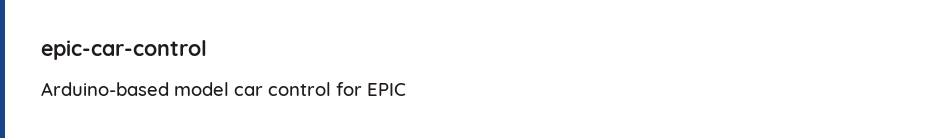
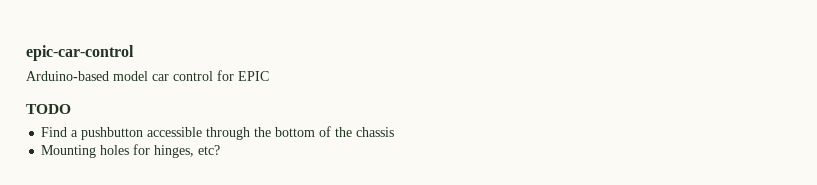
+ TODO
+ Find a pushbutton accessible through the bottom of the chassis
+ Mounting holes for hinges, etc?

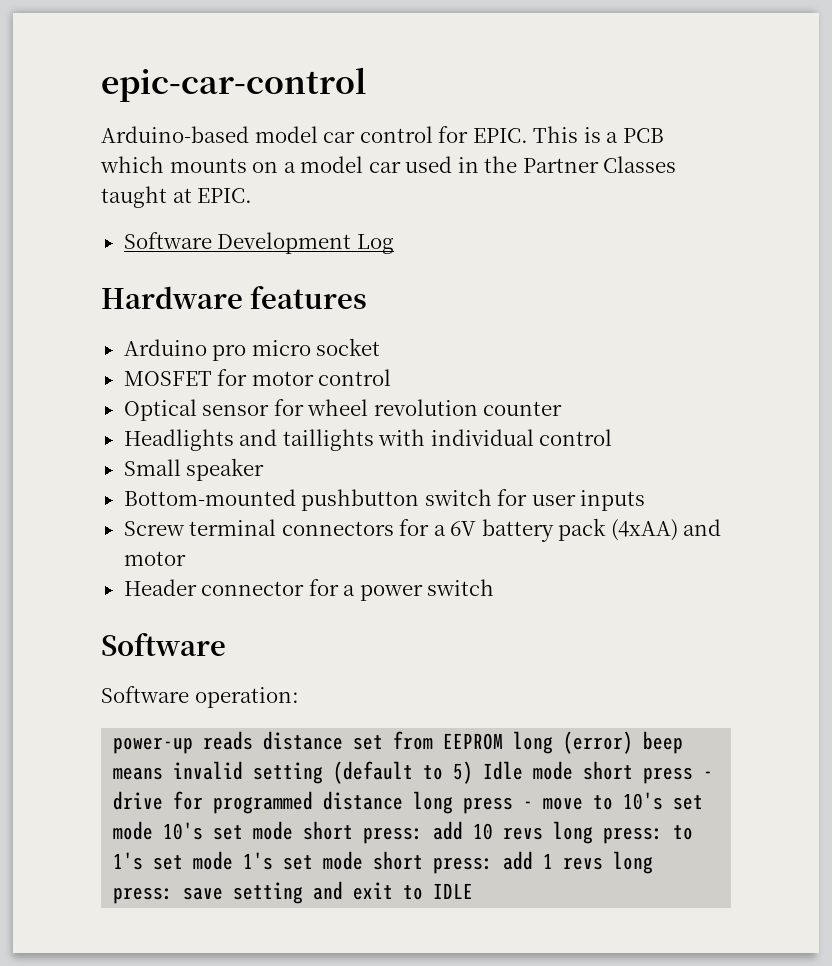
- Arduino-based model car control for EPIC
- TODO
- Find a pushbutton accessible through the bottom of the chassis
- Mounting holes for hinges, etc?
+ Arduino-based model car control for EPIC. This is a PCB which mounts on a model car used in the Partner Classes taught at EPIC.
+ Software Development Log
+ Hardware features
+ Arduino pro micro socket
+ MOSFET for motor control
+ Optical sensor for wheel revolution counter
+ Headlights and taillights with individual control
+ Small speaker
+ Bottom-mounted pushbutton switch for user inputs
+ Screw terminal connectors for a 6V battery pack (4xAA) and motor
+ Header connector for a power switch
+ Software
+ Software operation:
+ power-up reads distance set from EEPROM long (error) beep means invalid setting (default to 5) Idle mode short press - drive for programmed distance long press - move to 10's set mode 10's set mode short press: add 10 revs long press: to 1's set mode 1's set mode short press: add 1 revs long press: save setting and exit to IDLE

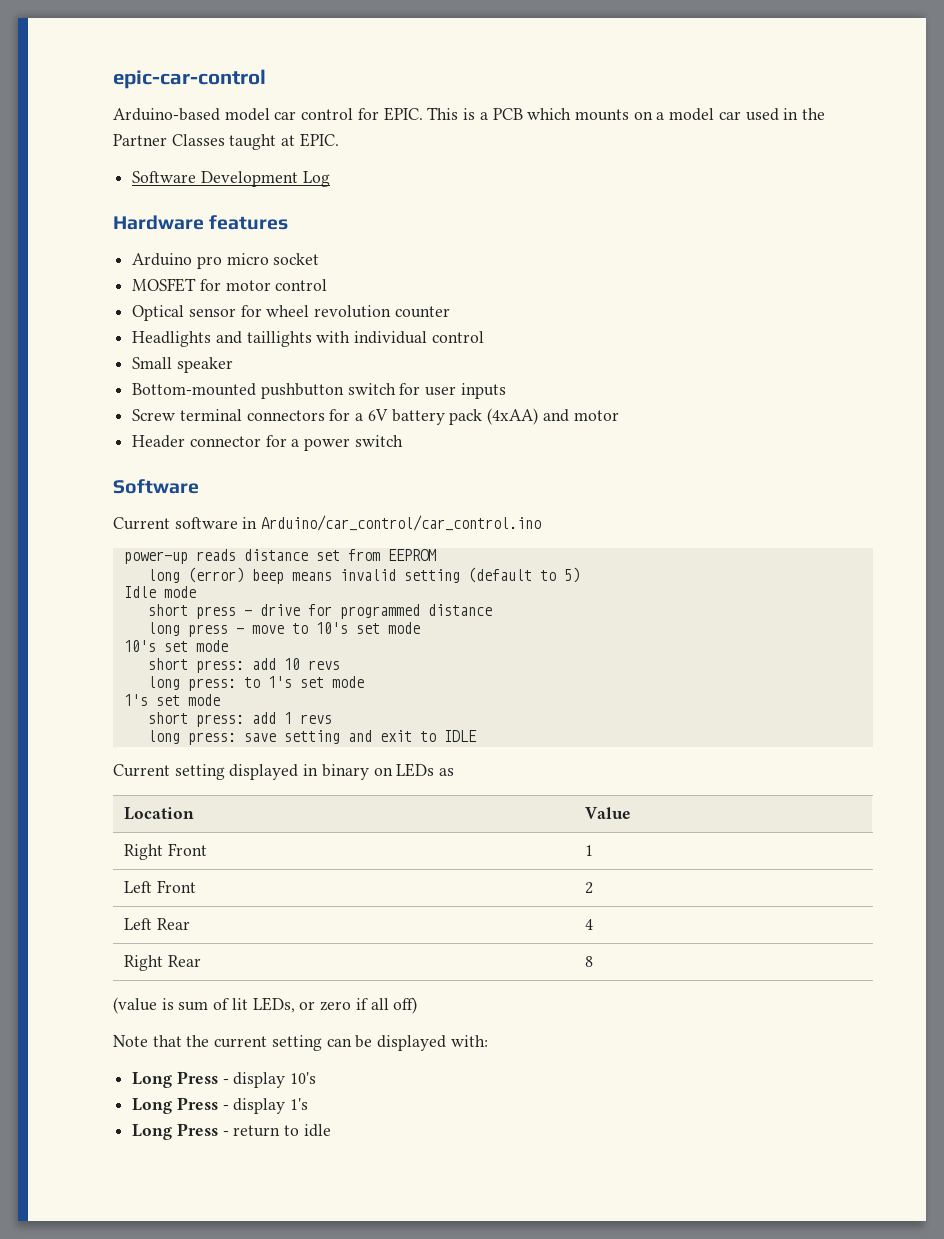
- Software operation:
+ Current software in Arduino/car_control/car_control.ino
- power-up reads distance set from EEPROM long (error) beep means invalid setting (default to 5) Idle mode short press - drive for programmed distance long press - move to 10's set mode 10's set mode short press: add 10 revs long press: to 1's set mode 1's set mode short press: add 1 revs long press: save setting and exit to IDLE
+ power-up reads distance set from EEPROM
+ long (error) beep means invalid setting (default to 5)
+ Idle mode
+ short press - drive for programmed distance
+ long press - move to 10's set mode
+ 10's set mode
+ short press: add 10 revs
+ long press: to 1's set mode
+ 1's set mode
+ short press: add 1 revs
+ long press: save setting and exit to IDLE
+ Current setting displayed in binary on LEDs as
+ Location | Value
+ Right Front | 1
+ Left Front | 2
+ Left Rear | 4
+ Right Rear | 8
+ (value is sum of lit LEDs, or zero if all off)
+ Note that the current setting can be displayed with:
+ Long Press - display 10's
+ Long Press - display 1's
+ Long Press - return to idle

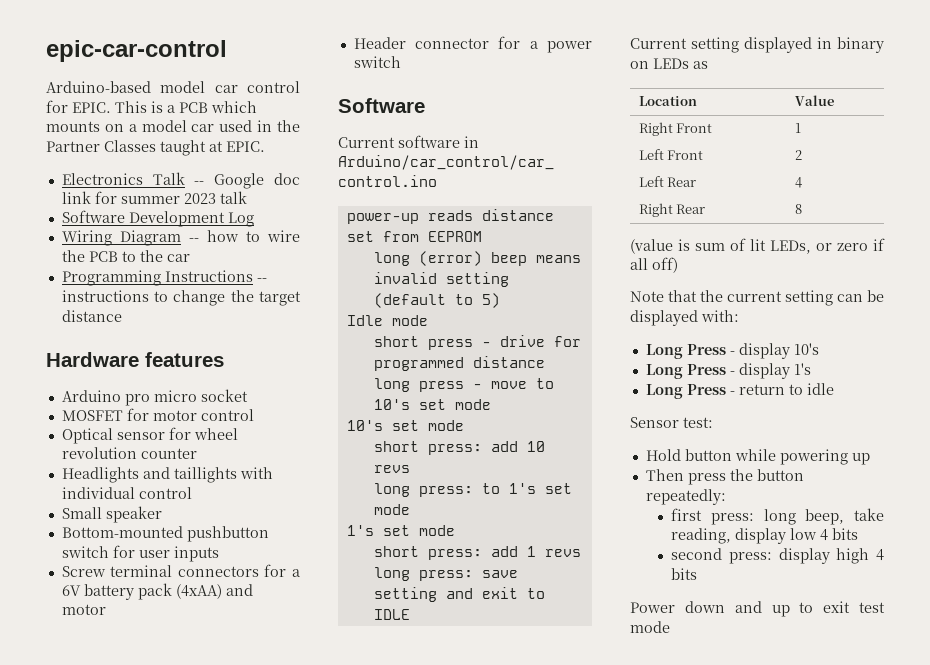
+ Electronics Talk -- Google doc link for summer 2023 talk
  Software Development Log
+ Wiring Diagram -- how to wire the PCB to the car
+ Programming Instructions -- instructions to change the target distance
+ Sensor test:
+ Hold button while powering up
+ Then press the button repeatedly:
+ first press: long beep, take reading, display low 4 bits
+ second press: display high 4 bits
+ Power down and up to exit test mode

